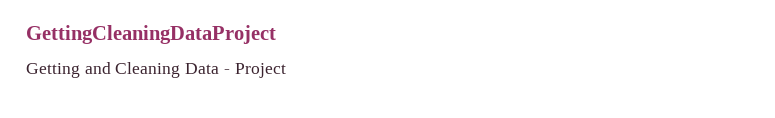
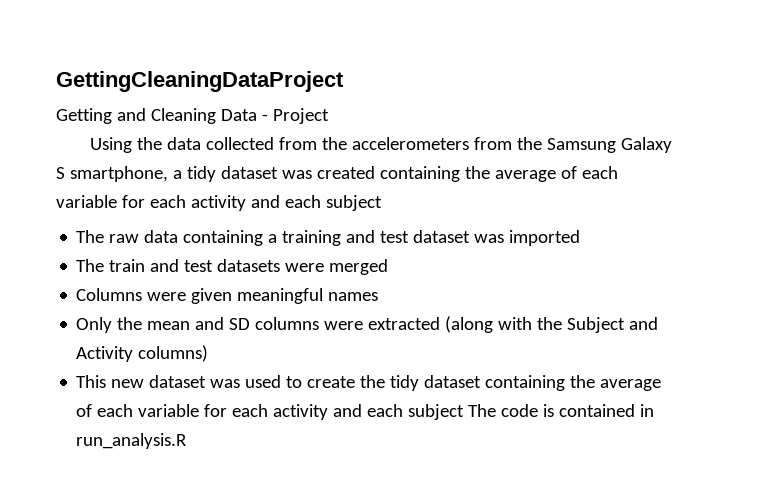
+ Using the data collected from the accelerometers from the Samsung Galaxy S smartphone, a tidy dataset was created containing the average of each variable for each activity and each subject
+ The raw data containing a training and test dataset was imported
+ The train and test datasets were merged
+ Columns were given meaningful names
+ Only the mean and SD columns were extracted (along with the Subject and Activity columns)
+ This new dataset was used to create the tidy dataset containing the average of each variable for each activity and each subject The code is contained in run_analysis.R

